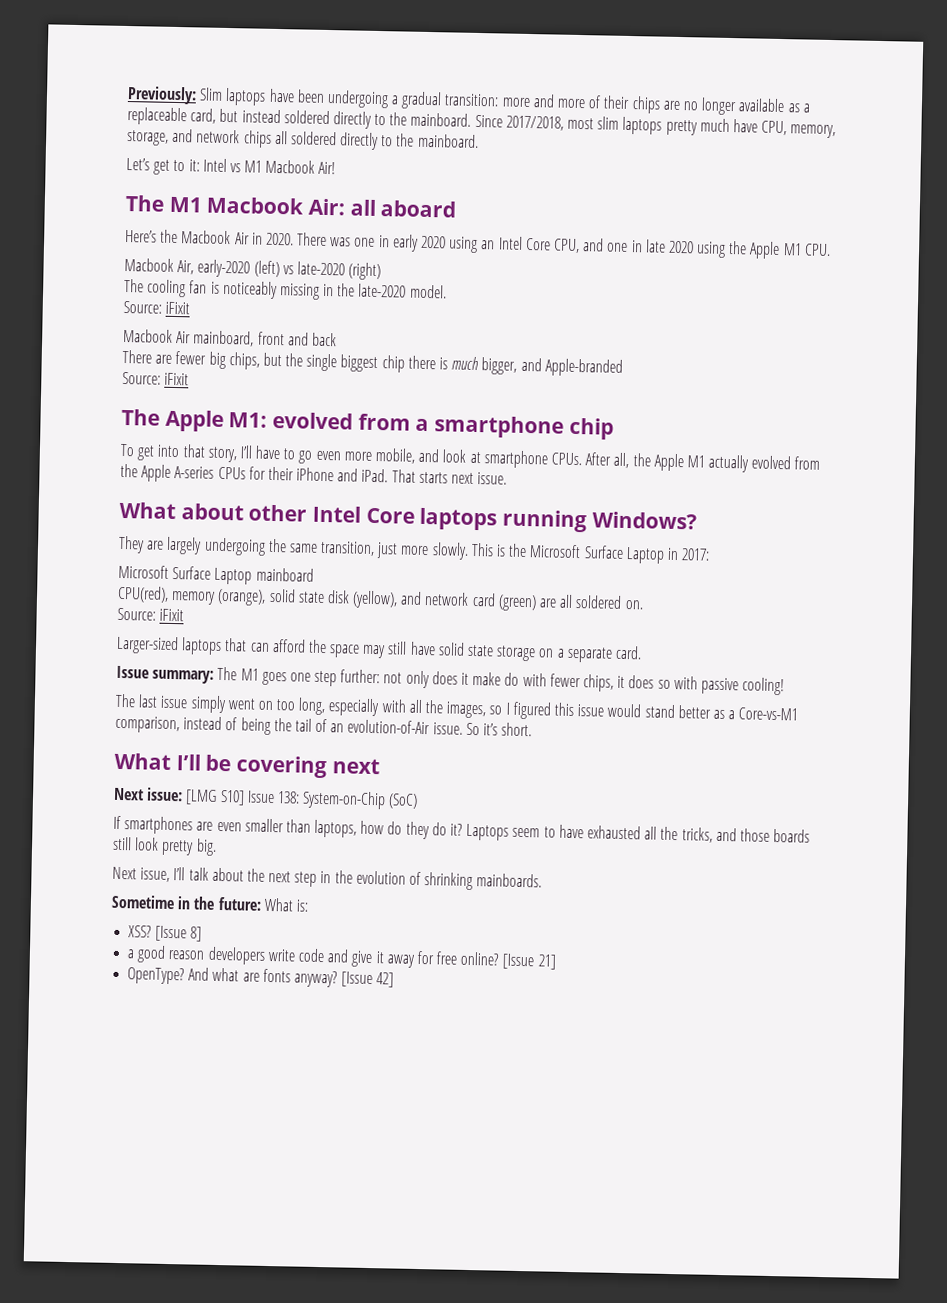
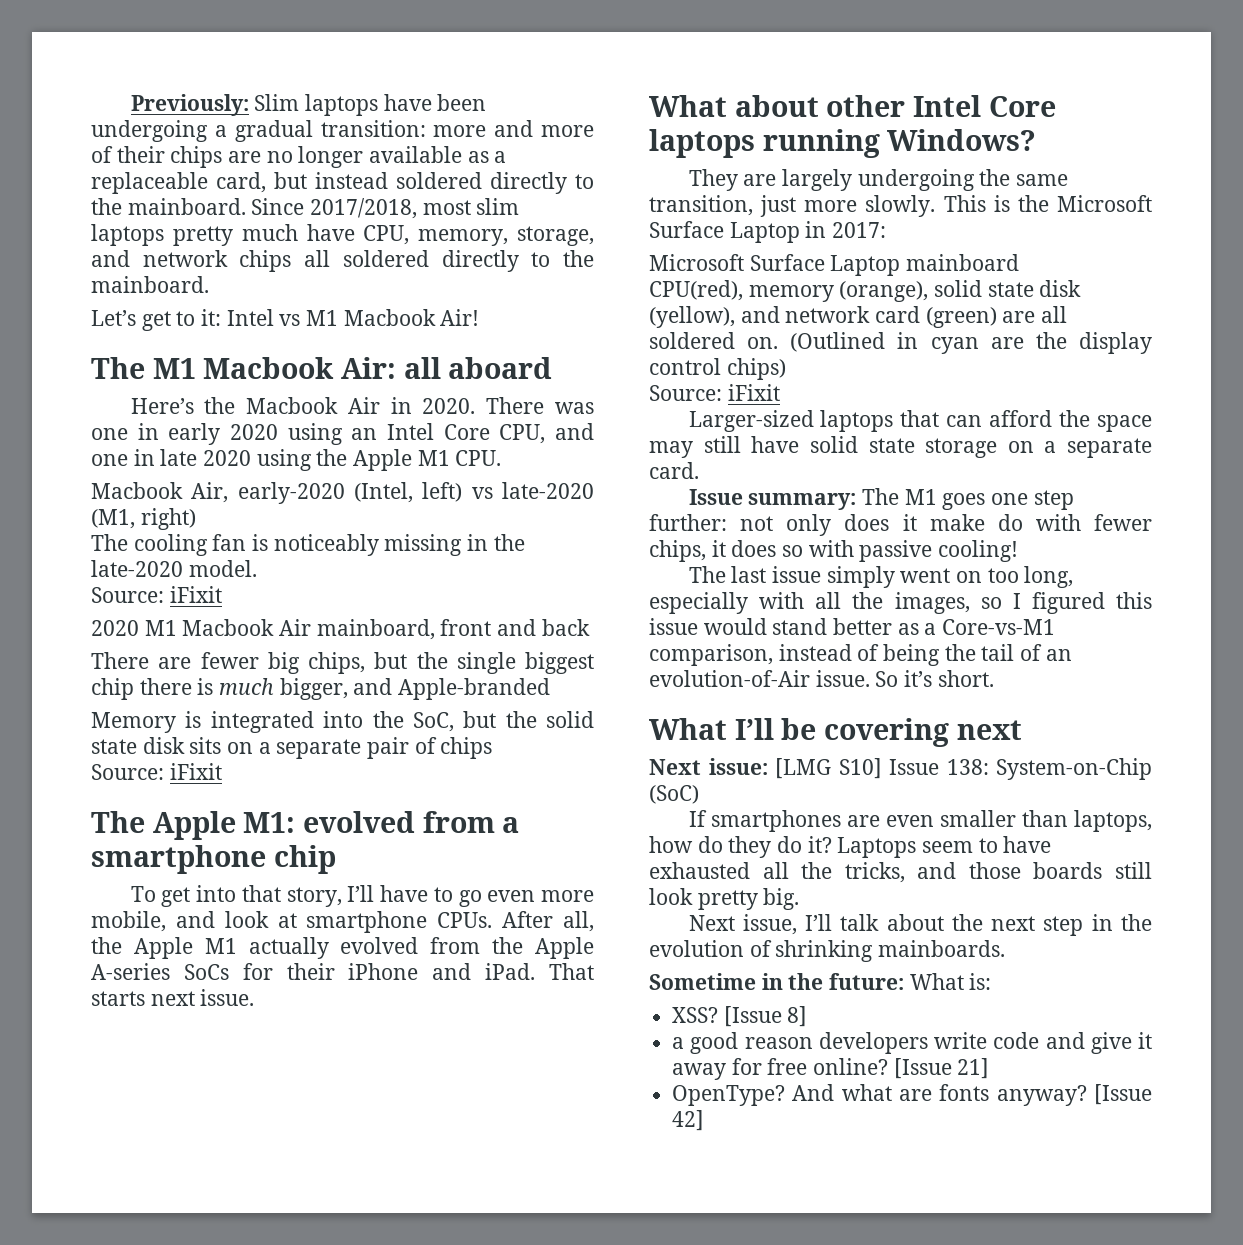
- Macbook Air, early-2020 (left) vs late-2020 (right)
+ Macbook Air, early-2020 (Intel, left) vs late-2020 (M1, right)
- Macbook Air mainboard, front and back
+ 2020 M1 Macbook Air mainboard, front and back
+ Memory is integrated into the SoC, but the solid state disk sits on a separate pair of chips
- After all, the Apple M1 actually evolved from the Apple A-series CPUs for their iPhone and iPad.
+ After all, the Apple M1 actually evolved from the Apple A-series SoCs for their iPhone and iPad.
+ (Outlined in cyan are the display control chips)

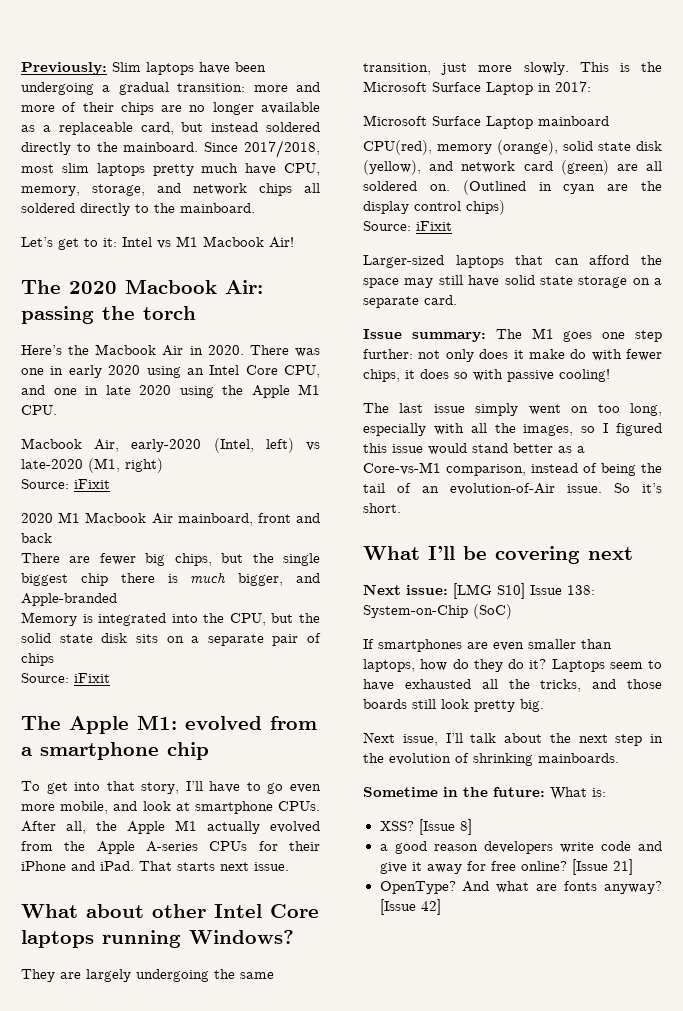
- The M1 Macbook Air: all aboard
+ The 2020 Macbook Air: passing the torch
- The cooling fan is noticeably missing in the late-2020 model.
- Memory is integrated into the SoC, but the solid state disk sits on a separate pair of chips
+ Memory is integrated into the CPU, but the solid state disk sits on a separate pair of chips
- After all, the Apple M1 actually evolved from the Apple A-series SoCs for their iPhone and iPad.
+ After all, the Apple M1 actually evolved from the Apple A-series CPUs for their iPhone and iPad.

